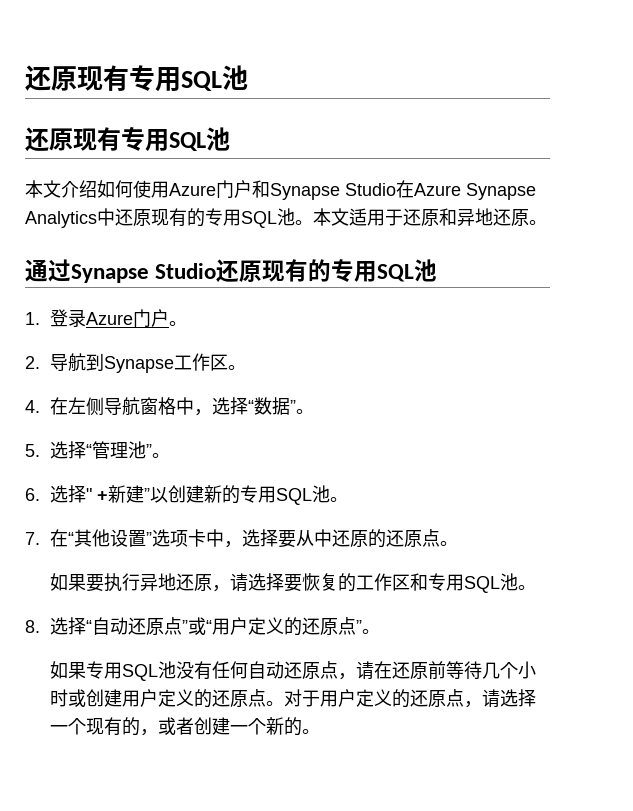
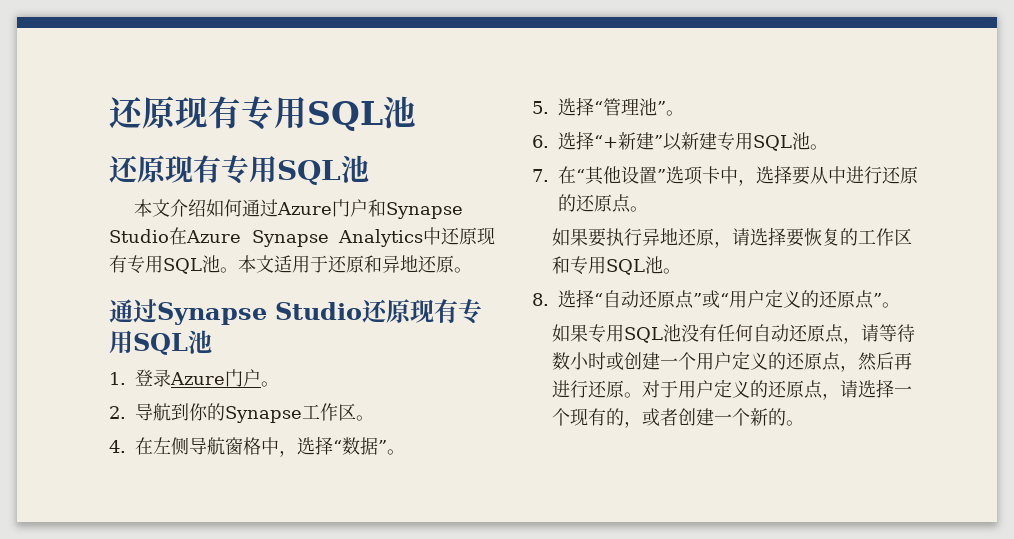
- 本文介绍如何使用Azure门户和Synapse Studio在Azure Synapse Analytics中还原现有的专用SQL池。
+ 本文介绍如何通过Azure门户和Synapse Studio在Azure Synapse Analytics中还原现有专用SQL池。
- 通过Synapse Studio还原现有的专用SQL池
+ 通过Synapse Studio还原现有专用SQL池
- 2.导航到Synapse工作区。
+ 2.导航到你的Synapse工作区。
- 6.选择" +新建”以创建新的专用SQL池。
+ 6.选择“+新建”以新建专用SQL池。
- 7.在“其他设置”选项卡中，选择要从中还原的还原点。
+ 7.在“其他设置”选项卡中，选择要从中进行还原的还原点。
- 如果专用SQL池没有任何自动还原点，请在还原前等待几个小时或创建用户定义的还原点。
+ 如果专用SQL池没有任何自动还原点，请等待数小时或创建一个用户定义的还原点，然后再进行还原。

